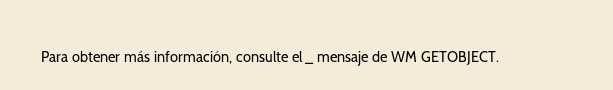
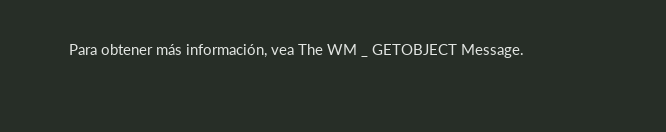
- Para obtener más información, consulte el _ mensaje de WM GETOBJECT.
+ Para obtener más información, vea The WM _ GETOBJECT Message.

